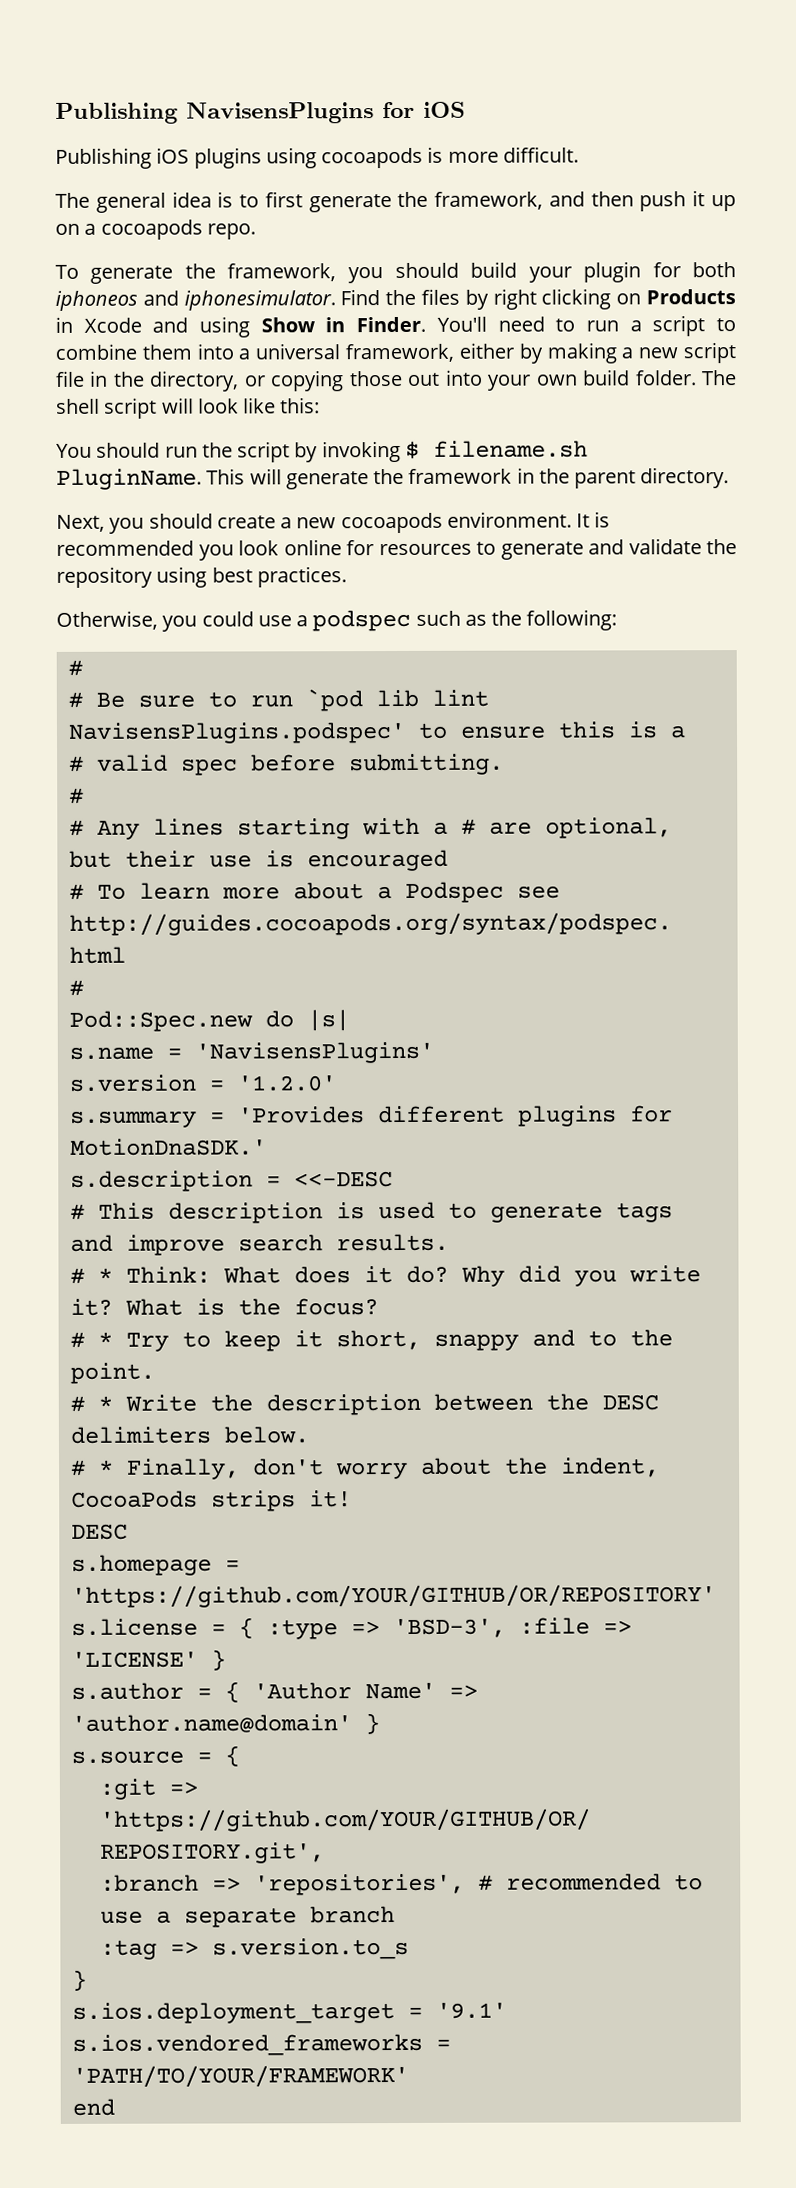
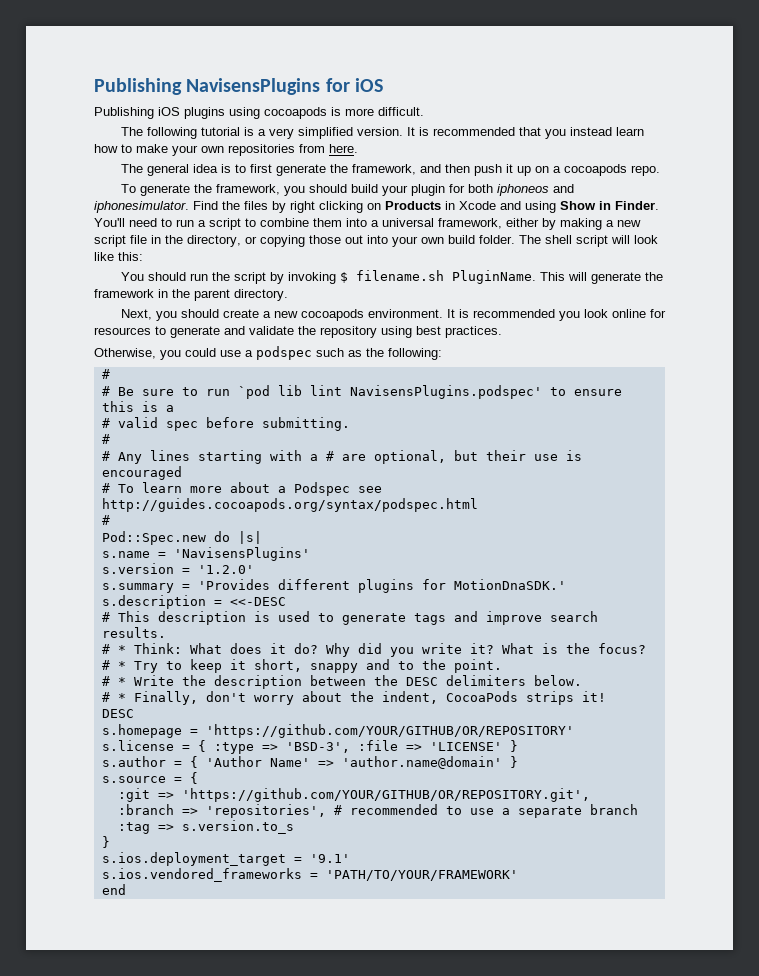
+ The following tutorial is a very simplified version. It is recommended that you instead learn how to make your own repositories from here.

